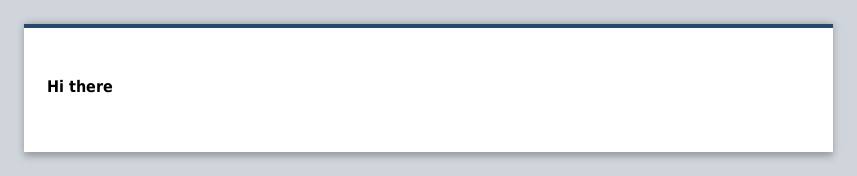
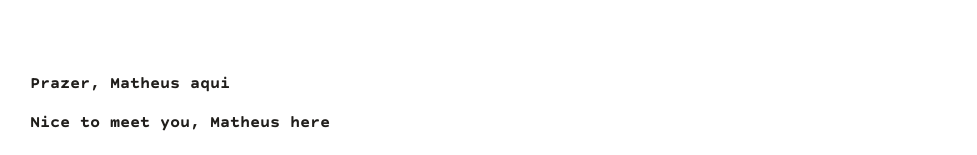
- Hi there
+ Prazer, Matheus aqui
+ Nice to meet you, Matheus here

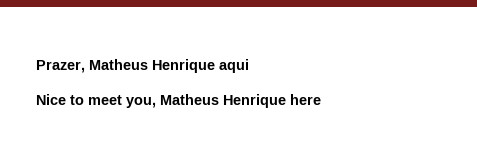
- Prazer, Matheus aqui
+ Prazer, Matheus Henrique aqui
- Nice to meet you, Matheus here
+ Nice to meet you, Matheus Henrique here

